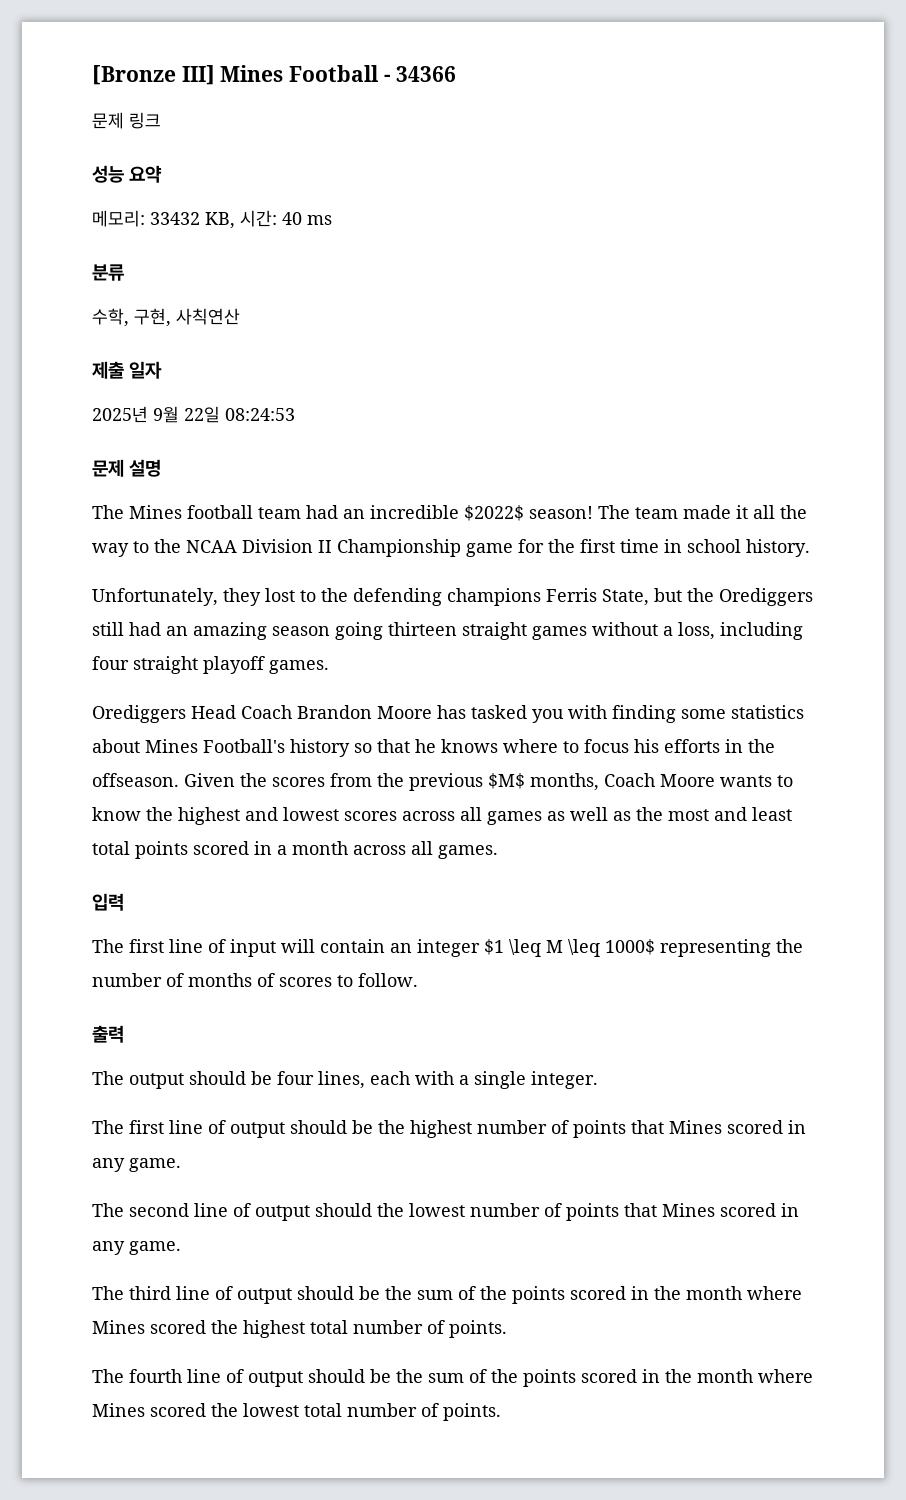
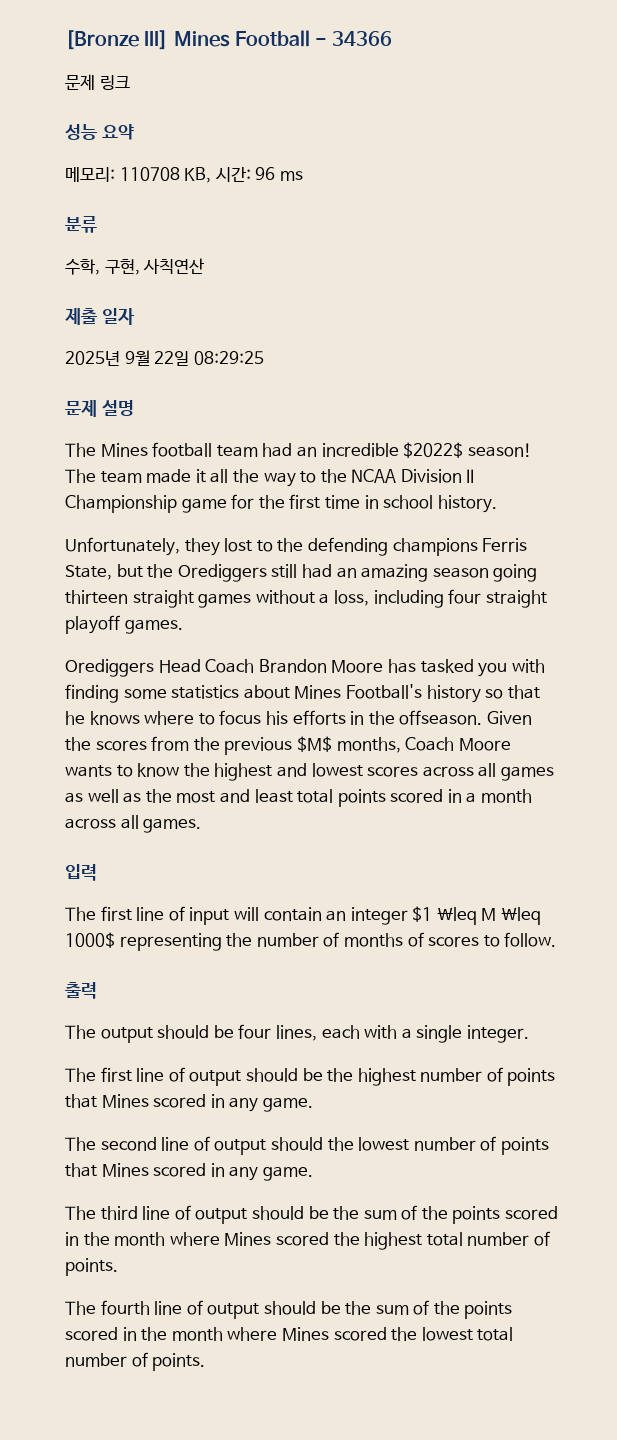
- 메모리: 33432 KB, 시간: 40 ms
+ 메모리: 110708 KB, 시간: 96 ms
- 2025년 9월 22일 08:24:53
+ 2025년 9월 22일 08:29:25

